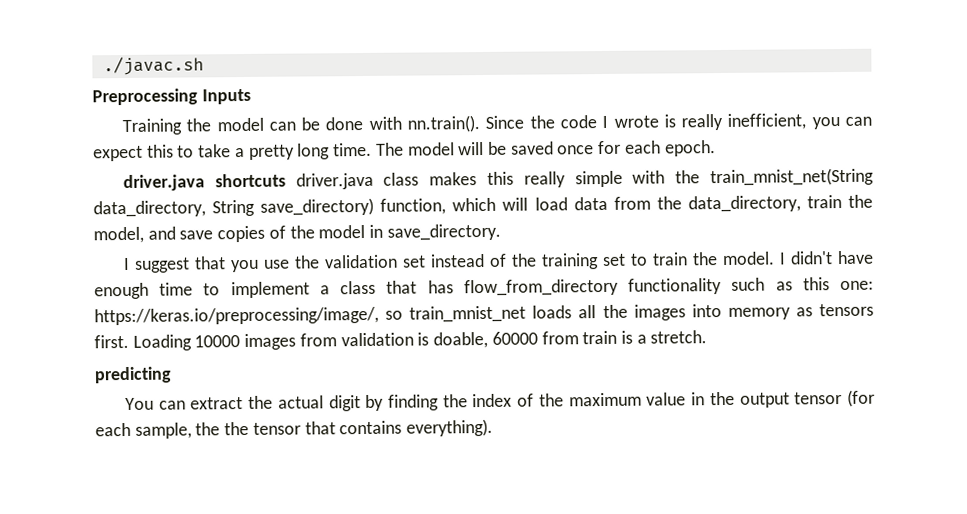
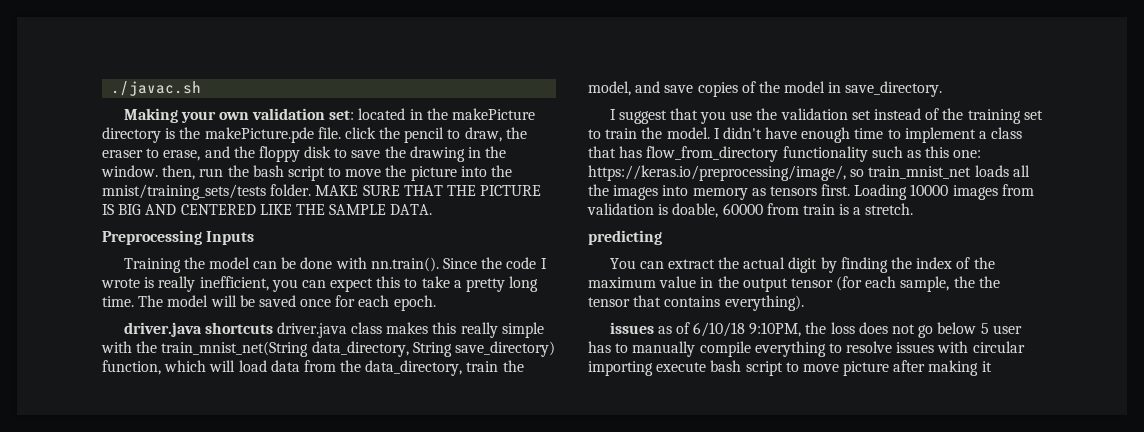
+ Making your own validation set: located in the makePicture directory is the makePicture.pde file. click the pencil to draw, the eraser to erase, and the floppy disk to save the drawing in the window. then, run the bash script to move the picture into the mnist/training_sets/tests folder. MAKE SURE THAT THE PICTURE IS BIG AND CENTERED LIKE THE SAMPLE DATA.
+ issues as of 6/10/18 9:10PM, the loss does not go below 5 user has to manually compile everything to resolve issues with circular importing execute bash script to move picture after making it

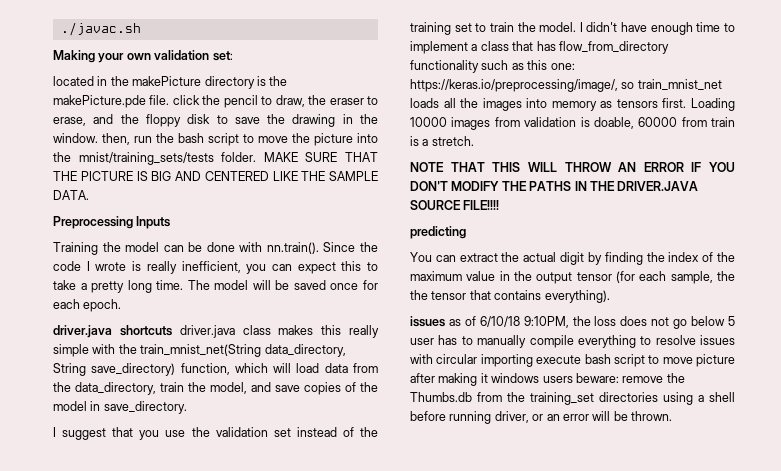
- Making your own validation set: located in the makePicture directory is the makePicture.pde file. click the pencil to draw, the eraser to erase, and the floppy disk to save the drawing in the window. then, run the bash script to move the picture into the mnist/training_sets/tests folder.
+ Making your own validation set:
+ located in the makePicture directory is the makePicture.pde file. click the pencil to draw, the eraser to erase, and the floppy disk to save the drawing in the window. then, run the bash script to move the picture into the mnist/training_sets/tests folder.
+ NOTE THAT THIS WILL THROW AN ERROR IF YOU DON'T MODIFY THE PATHS IN THE DRIVER.JAVA SOURCE FILE!!!!
- issues as of 6/10/18 9:10PM, the loss does not go below 5 user has to manually compile everything to resolve issues with circular importing execute bash script to move picture after making it
+ issues as of 6/10/18 9:10PM, the loss does not go below 5 user has to manually compile everything to resolve issues with circular importing execute bash script to move picture after making it windows users beware: remove the Thumbs.db from the training_set directories using a shell before running driver, or an error will be thrown.

